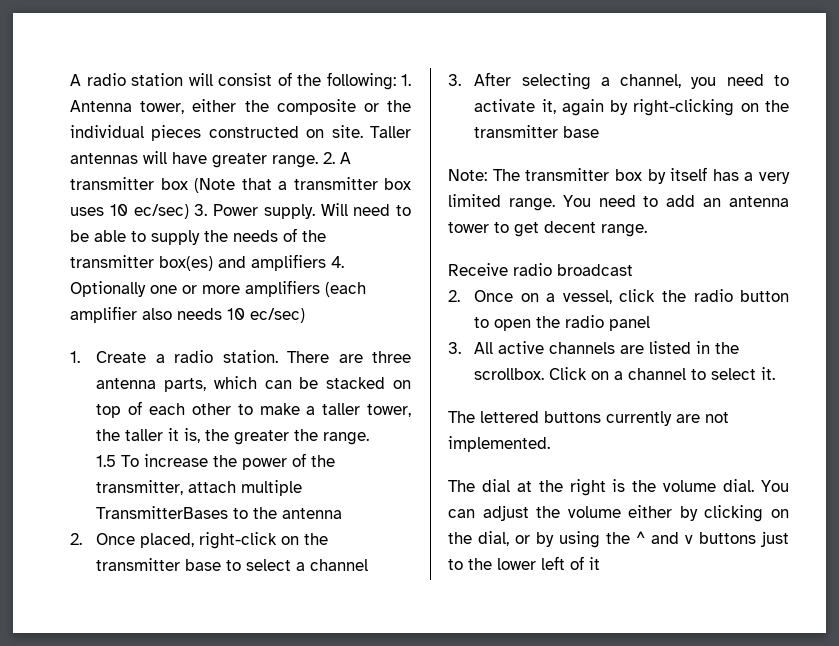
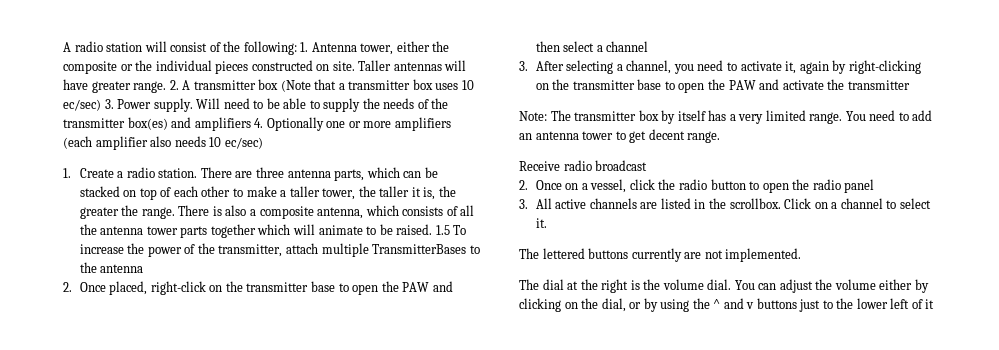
- There are three antenna parts, which can be stacked on top of each other to make a taller tower, the taller it is, the greater the range.
- 1.5 To increase the power of the transmitter, attach multiple TransmitterBases to the antenna
+ There are three antenna parts, which can be stacked on top of each other to make a taller tower, the taller it is, the greater the range. There is also a composite antenna, which consists of all the antenna tower parts together which will animate to be raised. 1.5 To increase the power of the transmitter, attach multiple TransmitterBases to the antenna
- 2. Once placed, right-click on the transmitter base to select a channel
+ 2. Once placed, right-click on the transmitter base to open the PAW and then select a channel
- 3. After selecting a channel, you need to activate it, again by right-clicking on the transmitter base
+ 3. After selecting a channel, you need to activate it, again by right-clicking on the transmitter base to open the PAW and activate the transmitter

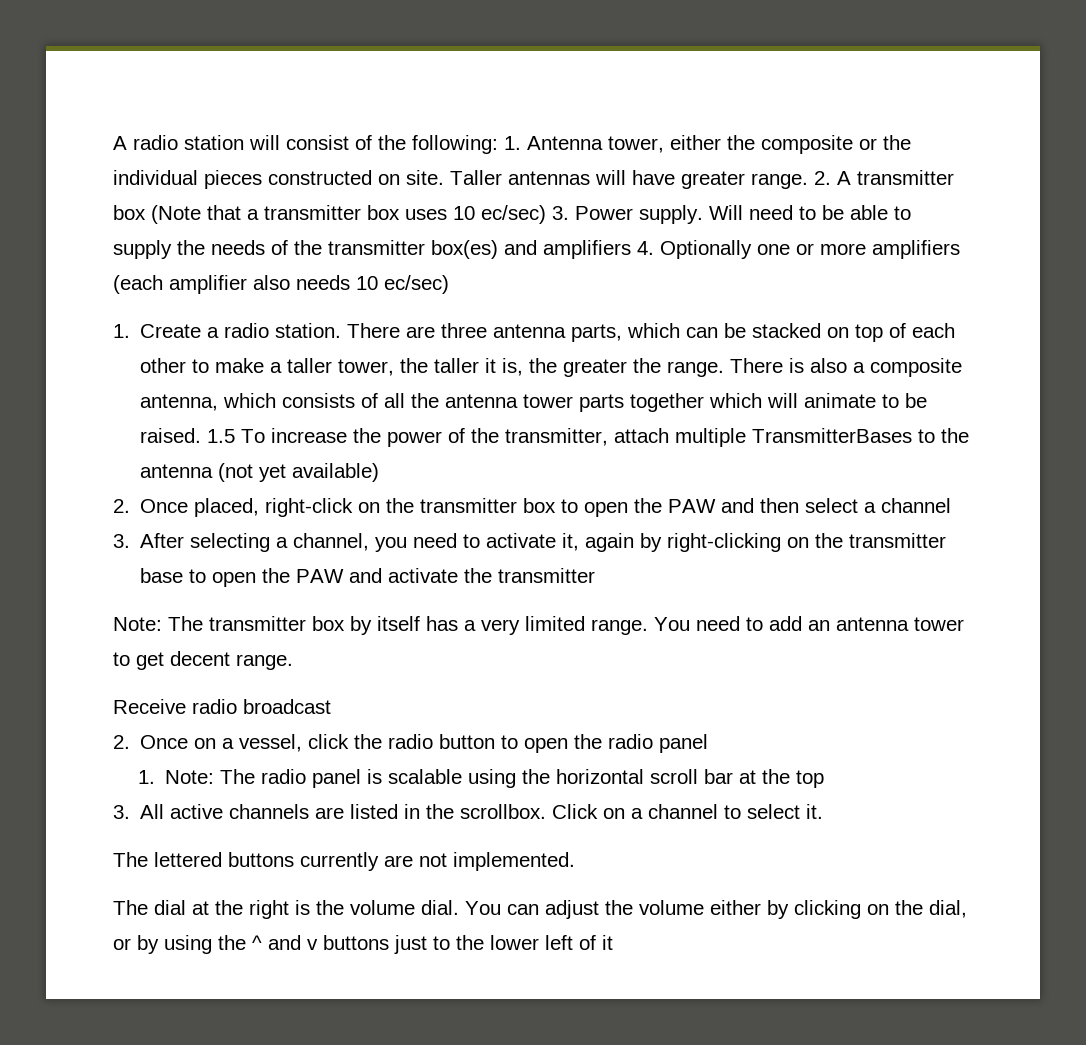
- 1.5 To increase the power of the transmitter, attach multiple TransmitterBases to the antenna
+ 1.5 To increase the power of the transmitter, attach multiple TransmitterBases to the antenna (not yet available)
- 2. Once placed, right-click on the transmitter base to open the PAW and then select a channel
+ 2. Once placed, right-click on the transmitter box to open the PAW and then select a channel
+ 1. Note: The radio panel is scalable using the horizontal scroll bar at the top

